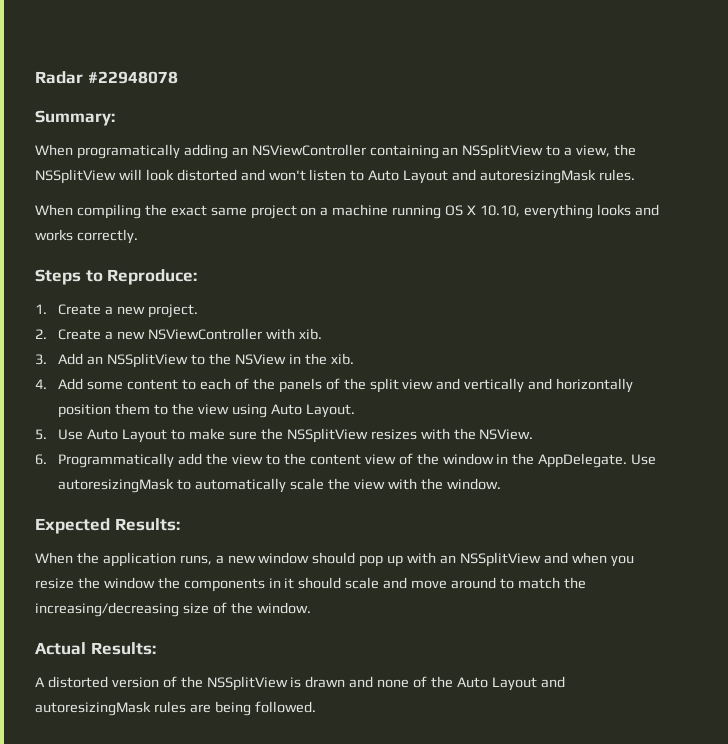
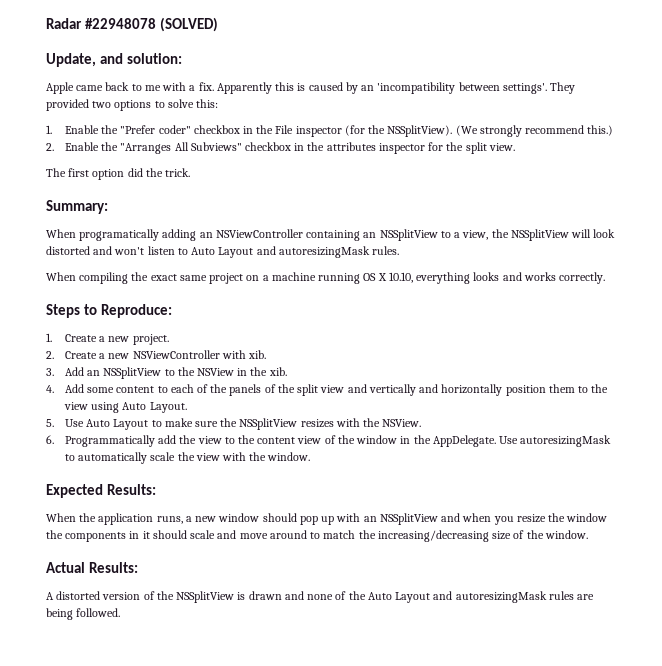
- Radar #22948078
+ Radar #22948078 (SOLVED)
+ Update, and solution:
+ Apple came back to me with a fix. Apparently this is caused by an 'incompatibility between settings'. They provided two options to solve this:
+ 1. Enable the "Prefer coder" checkbox in the File inspector (for the NSSplitView). (We strongly recommend this.)
+ 2. Enable the "Arranges All Subviews" checkbox in the attributes inspector for the split view.
+ The first option did the trick.

